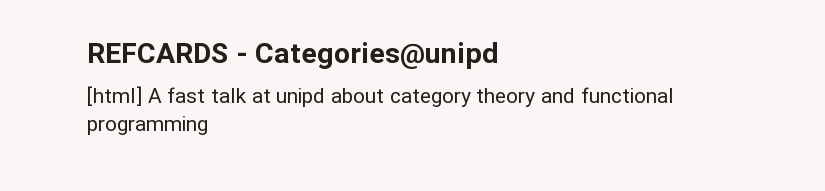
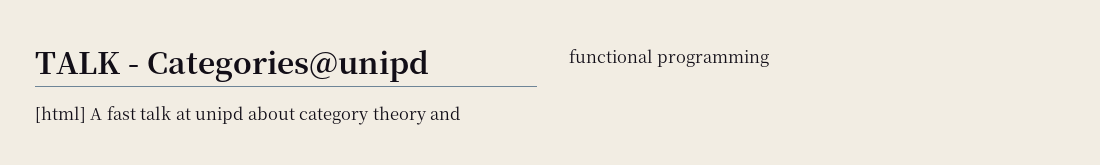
- REFCARDS - Categories@unipd
+ TALK - Categories@unipd

